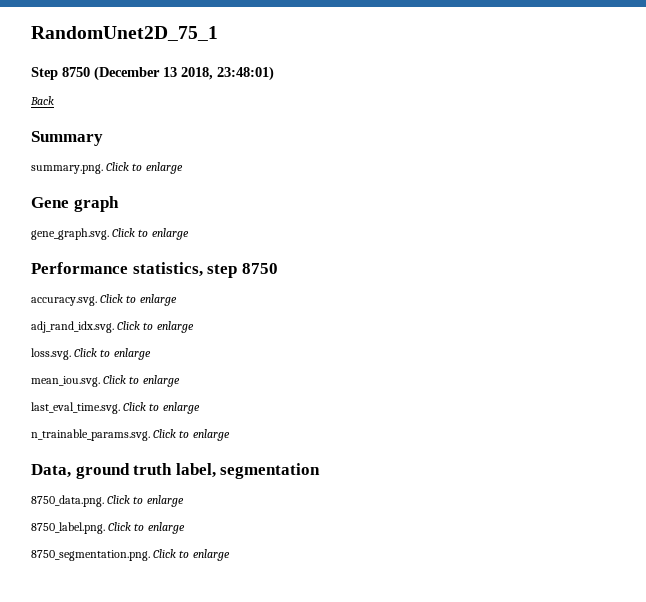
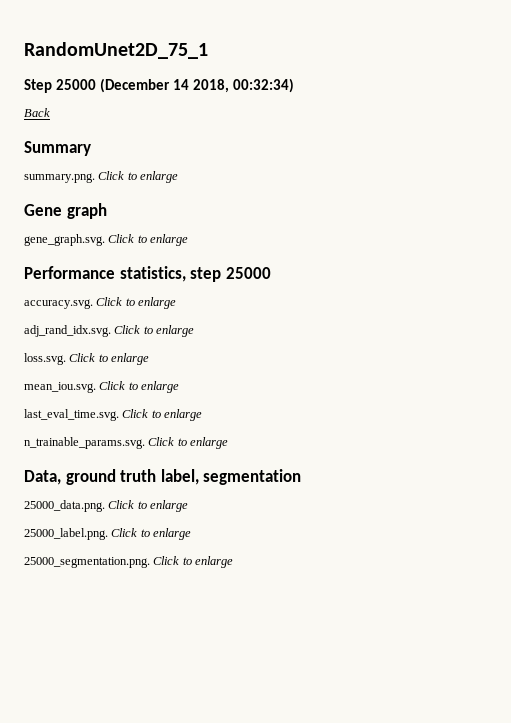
- Step 8750 (December 13 2018, 23:48:01)
+ Step 25000 (December 14 2018, 00:32:34)
- Performance statistics, step 8750
+ Performance statistics, step 25000
- 8750_data.png. Click to enlarge
- 8750_label.png. Click to enlarge
- 8750_segmentation.png. Click to enlarge
+ 25000_data.png. Click to enlarge
+ 25000_label.png. Click to enlarge
+ 25000_segmentation.png. Click to enlarge

